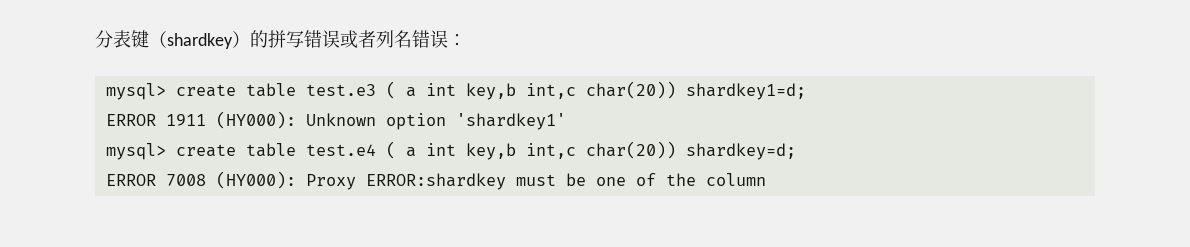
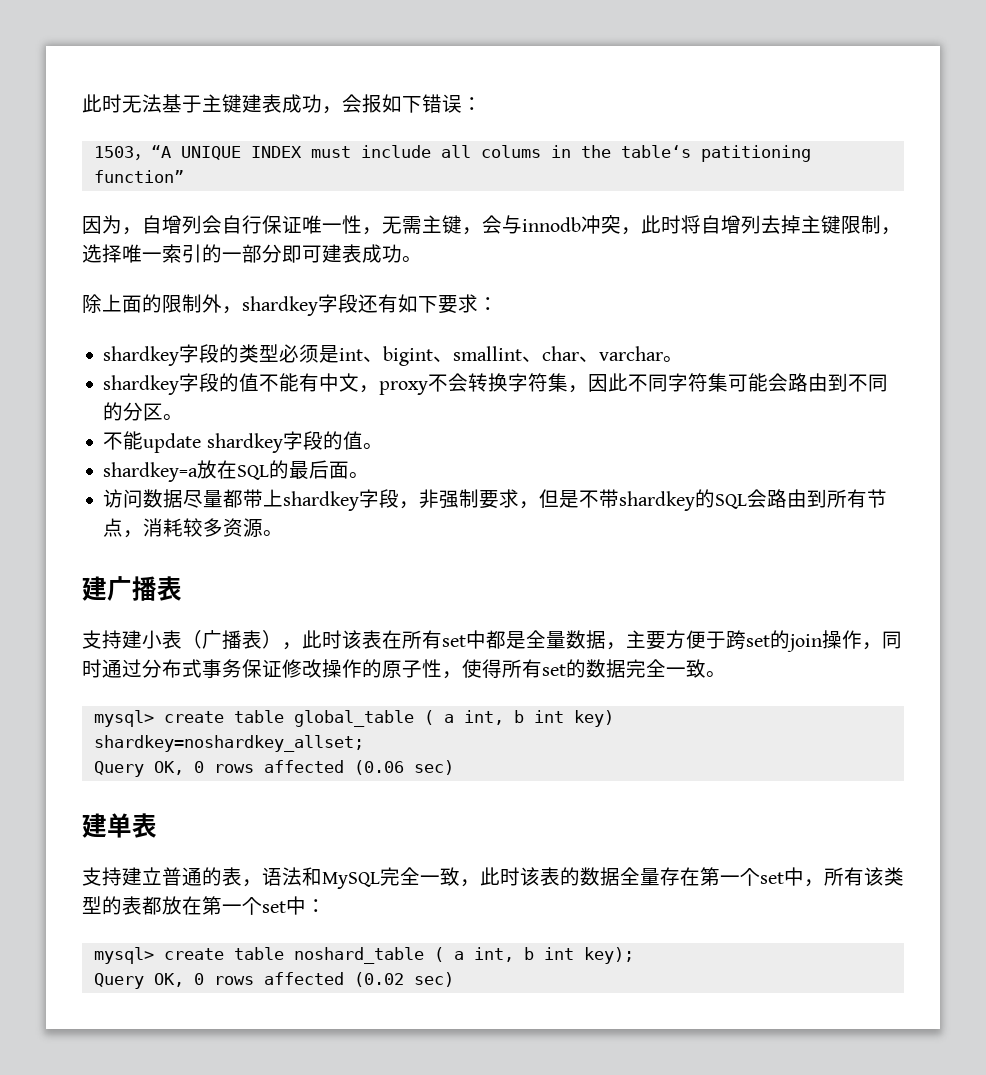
- 分表键（shardkey）的拼写错误或者列名错误：
+ 此时无法基于主键建表成功，会报如下错误：
+ 1503，“A UNIQUE INDEX must include all colums in the table‘s patitioning function”
+ 因为，自增列会自行保证唯一性，无需主键，会与innodb冲突，此时将自增列去掉主键限制，选择唯一索引的一部分即可建表成功。
+ 除上面的限制外，shardkey字段还有如下要求：
+ shardkey字段的类型必须是int、bigint、smallint、char、varchar。
+ shardkey字段的值不能有中文，proxy不会转换字符集，因此不同字符集可能会路由到不同的分区。
+ 不能update shardkey字段的值。
+ shardkey=a放在SQL的最后面。
+ 访问数据尽量都带上shardkey字段，非强制要求，但是不带shardkey的SQL会路由到所有节点，消耗较多资源。
+ 建广播表
+ 支持建小表（广播表），此时该表在所有set中都是全量数据，主要方便于跨set的join操作，同时通过分布式事务保证修改操作的原子性，使得所有set的数据完全一致。
+ mysql> create table global_table ( a int, b int key) shardkey=noshardkey_allset;
+ Query OK, 0 rows affected (0.06 sec)
+ 建单表
+ 支持建立普通的表，语法和MySQL完全一致，此时该表的数据全量存在第一个set中，所有该类型的表都放在第一个set中：
- mysql> create table test.e3 ( a int key,b int,c char(20)) shardkey1=d;
- ERROR 1911 (HY000): Unknown option 'shardkey1'
- mysql> create table test.e4 ( a int key,b int,c char(20)) shardkey=d;
- ERROR 7008 (HY000): Proxy ERROR:shardkey must be one of the column
+ mysql> create table noshard_table ( a int, b int key);
+ Query OK, 0 rows affected (0.02 sec)

